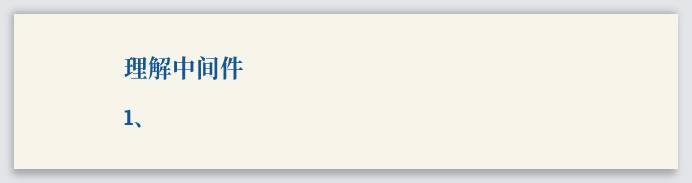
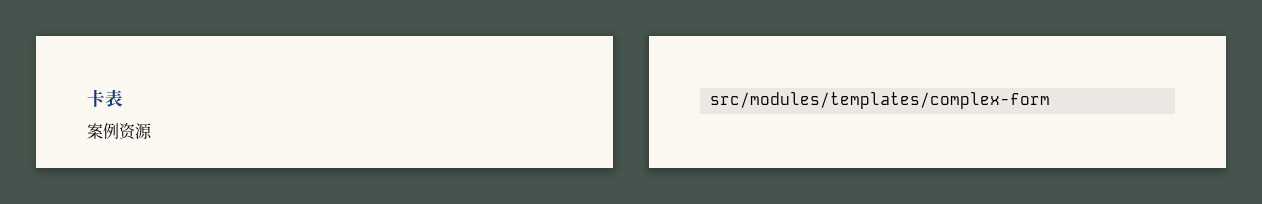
- 理解中间件
- 1、
+ 卡表
+ 案例资源
+ src/modules/templates/complex-form

